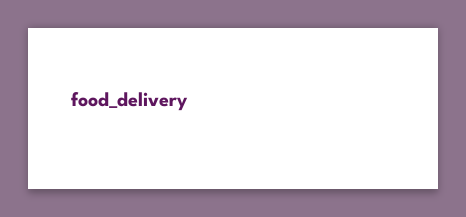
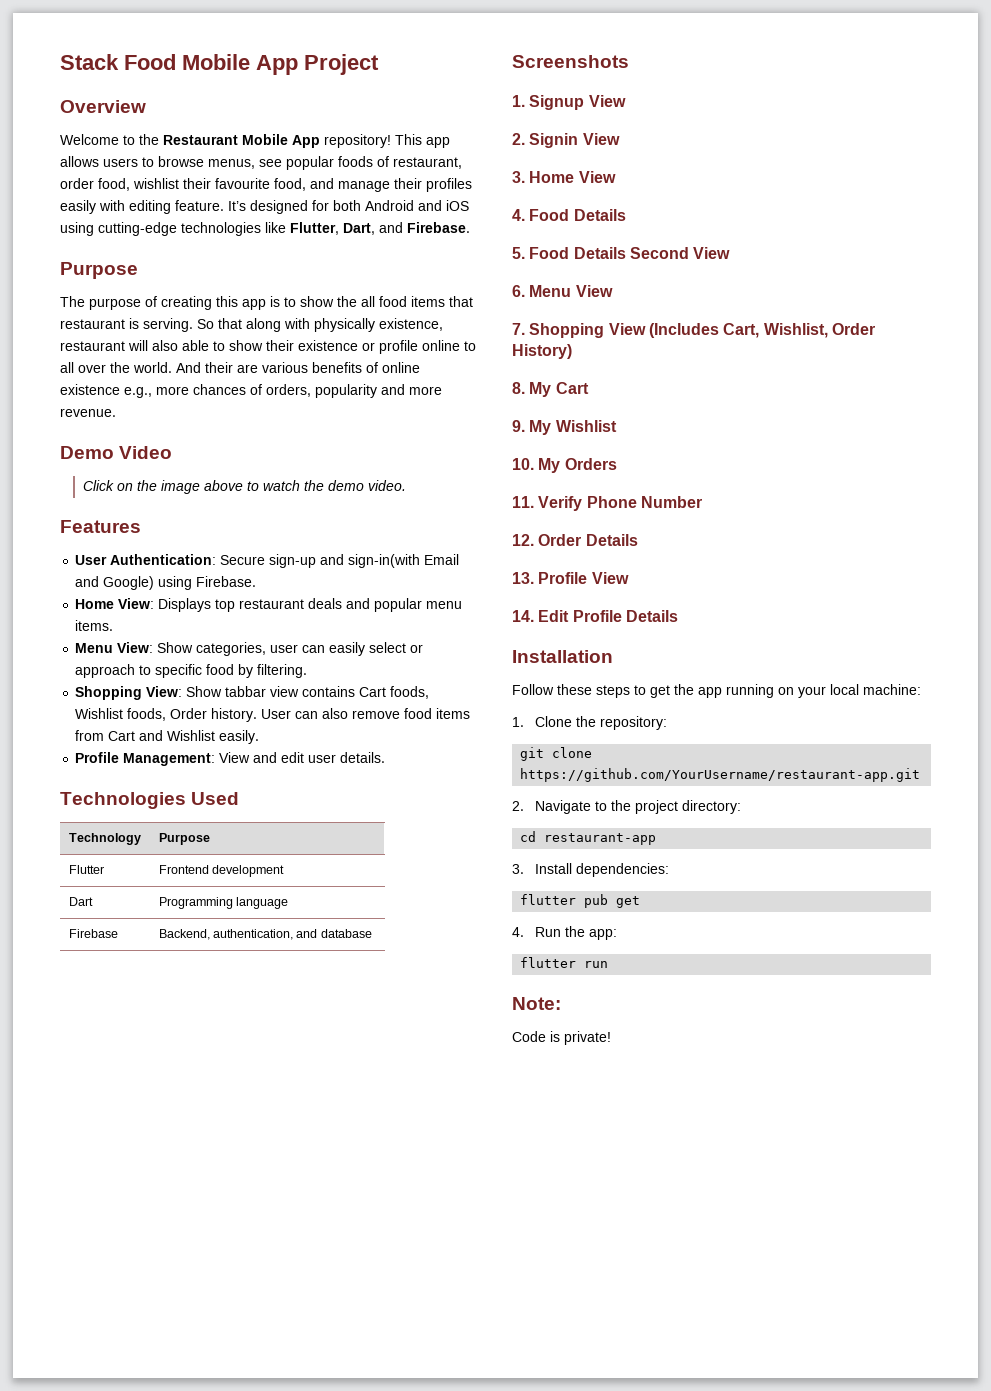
- food_delivery
+ Stack Food Mobile App Project
+ Overview
+ Welcome to the Restaurant Mobile App repository! This app allows users to browse menus, see popular foods of restaurant, order food, wishlist their favourite food, and manage their profiles easily with editing feature. It’s designed for both Android and iOS using cutting-edge technologies like Flutter, Dart, and Firebase.
+ Purpose
+ The purpose of creating this app is to show the all food items that restaurant is serving. So that along with physically existence, restaurant will also able to show their existence or profile online to all over the world. And their are various benefits of online existence e.g., more chances of orders, popularity and more revenue.
+ Demo Video
+ Click on the image above to watch the demo video.
+ Features
+ User Authentication: Secure sign-up and sign-in(with Email and Google) using Firebase.
+ Home View: Displays top restaurant deals and popular menu items.
+ Menu View: Show categories, user can easily select or approach to specific food by filtering.
+ Shopping View: Show tabbar view contains Cart foods, Wishlist foods, Order history. User can also remove food items from Cart and Wishlist easily.
+ Profile Management: View and edit user details.
+ Technologies Used
+ Technology | Purpose
+ Flutter | Frontend development
+ Dart | Programming language
+ Firebase | Backend, authentication, and database
+ Screenshots
+ 1. Signup View
+ 2. Signin View
+ 3. Home View
+ 4. Food Details
+ 5. Food Details Second View
+ 6. Menu View
+ 7. Shopping View (Includes Cart, Wishlist, Order History)
+ 8. My Cart
+ 9. My Wishlist
+ 10. My Orders
+ 11. Verify Phone Number
+ 12. Order Details
+ 13. Profile View
+ 14. Edit Profile Details
+ Installation
+ Follow these steps to get the app running on your local machine:
+ 1. Clone the repository:
+ git clone https://github.com/YourUsername/restaurant-app.git
+ 2. Navigate to the project directory:
+ cd restaurant-app
+ 3. Install dependencies:
+ flutter pub get
+ 4. Run the app:
+ flutter run
+ Note:
+ Code is private!

